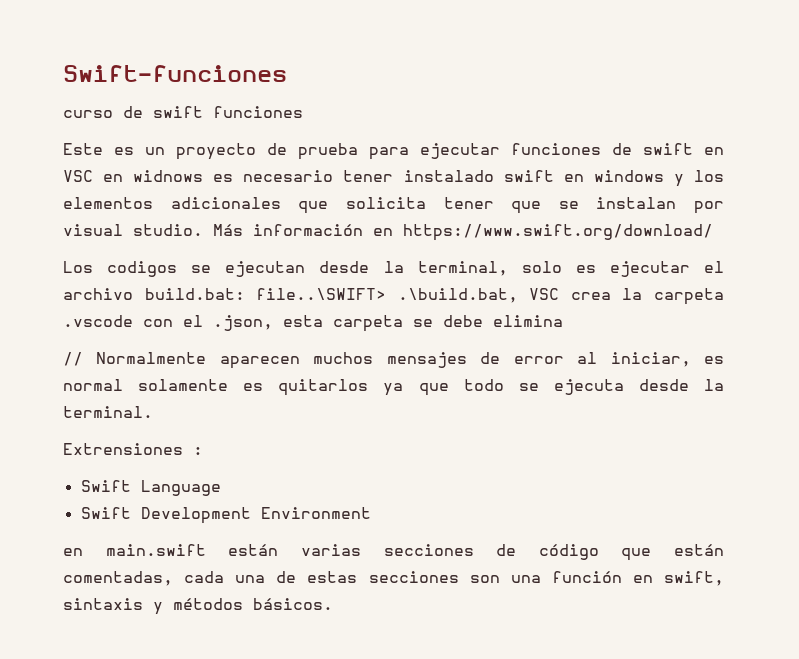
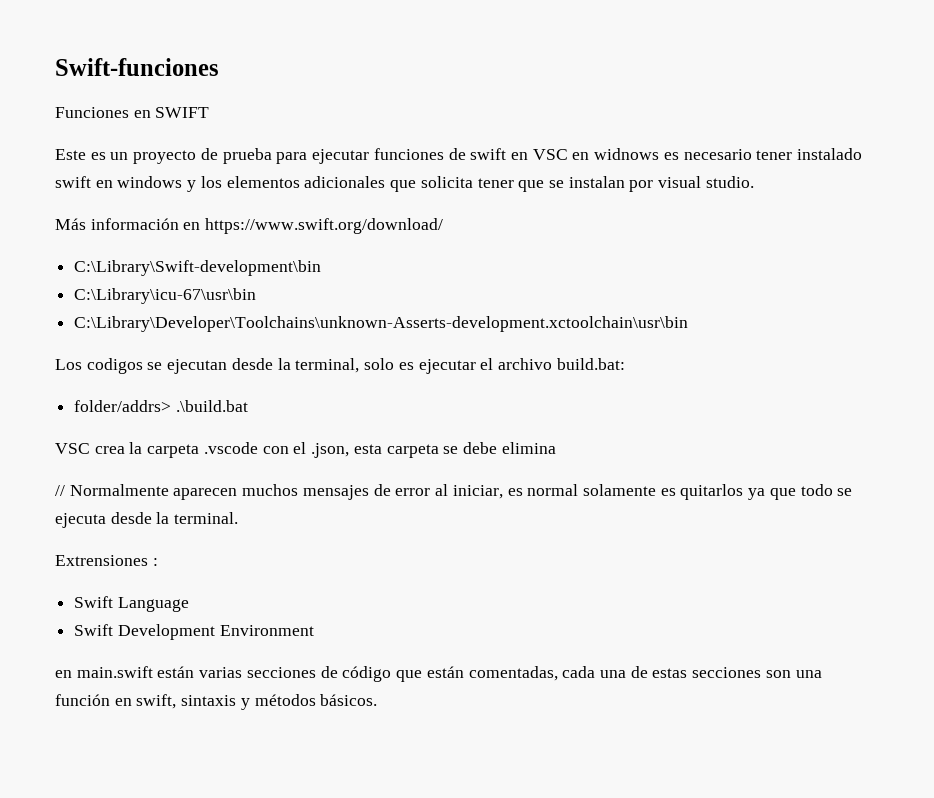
- curso de swift funciones
+ Funciones en SWIFT
- Este es un proyecto de prueba para ejecutar funciones de swift en VSC en widnows es necesario tener instalado swift en windows y los elementos adicionales que solicita tener que se instalan por visual studio. Más información en https://www.swift.org/download/
+ Este es un proyecto de prueba para ejecutar funciones de swift en VSC en widnows es necesario tener instalado swift en windows y los elementos adicionales que solicita tener que se instalan por visual studio.
+ Más información en https://www.swift.org/download/
+ C:\Library\Swift-development\bin
+ C:\Library\icu-67\usr\bin
+ C:\Library\Developer\Toolchains\unknown-Asserts-development.xctoolchain\usr\bin
- Los codigos se ejecutan desde la terminal, solo es ejecutar el archivo build.bat: file..\SWIFT> .\build.bat, VSC crea la carpeta .vscode con el .json, esta carpeta se debe elimina
+ Los codigos se ejecutan desde la terminal, solo es ejecutar el archivo build.bat:
+ folder/addrs> .\build.bat
+ VSC crea la carpeta .vscode con el .json, esta carpeta se debe elimina

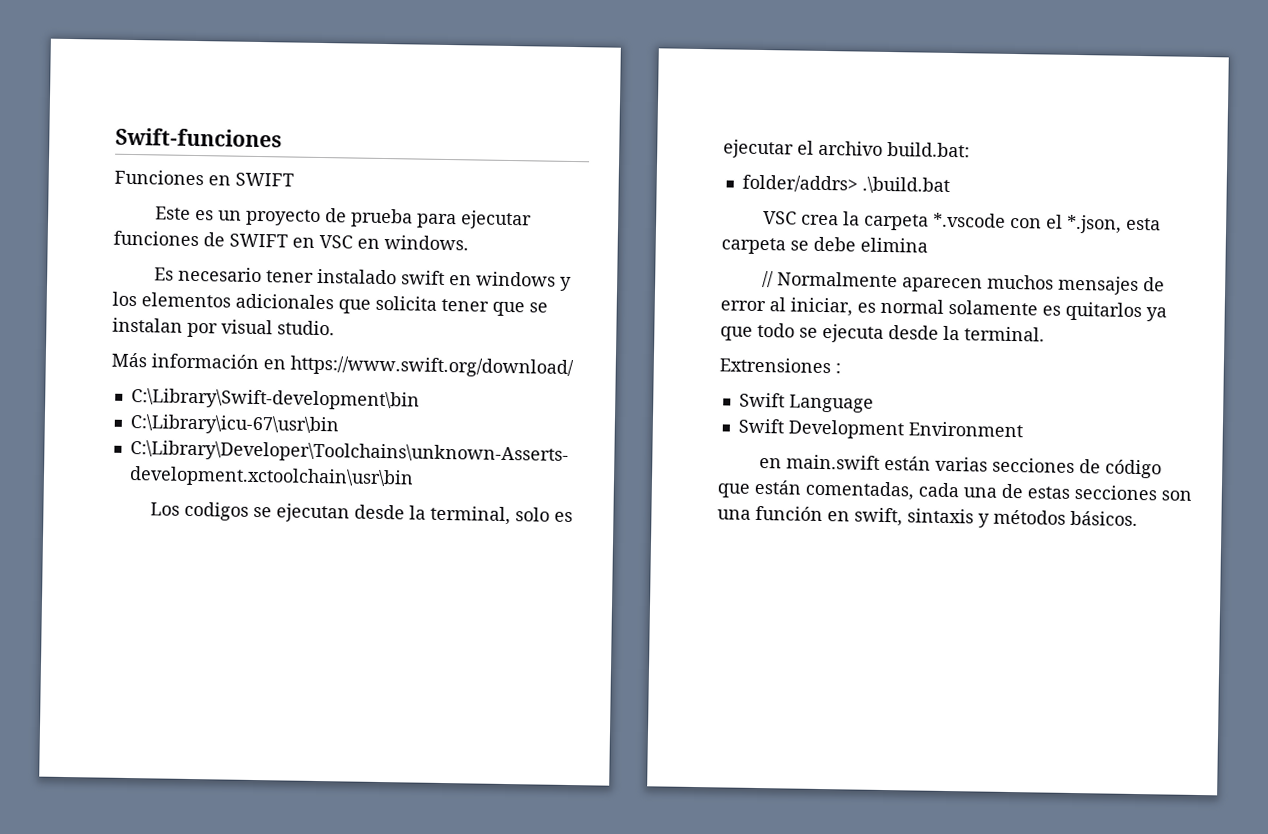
- Este es un proyecto de prueba para ejecutar funciones de swift en VSC en widnows es necesario tener instalado swift en windows y los elementos adicionales que solicita tener que se instalan por visual studio.
+ Este es un proyecto de prueba para ejecutar funciones de SWIFT en VSC en windows.
+ Es necesario tener instalado swift en windows y los elementos adicionales que solicita tener que se instalan por visual studio.
- VSC crea la carpeta .vscode con el .json, esta carpeta se debe elimina
+ VSC crea la carpeta *.vscode con el *.json, esta carpeta se debe elimina

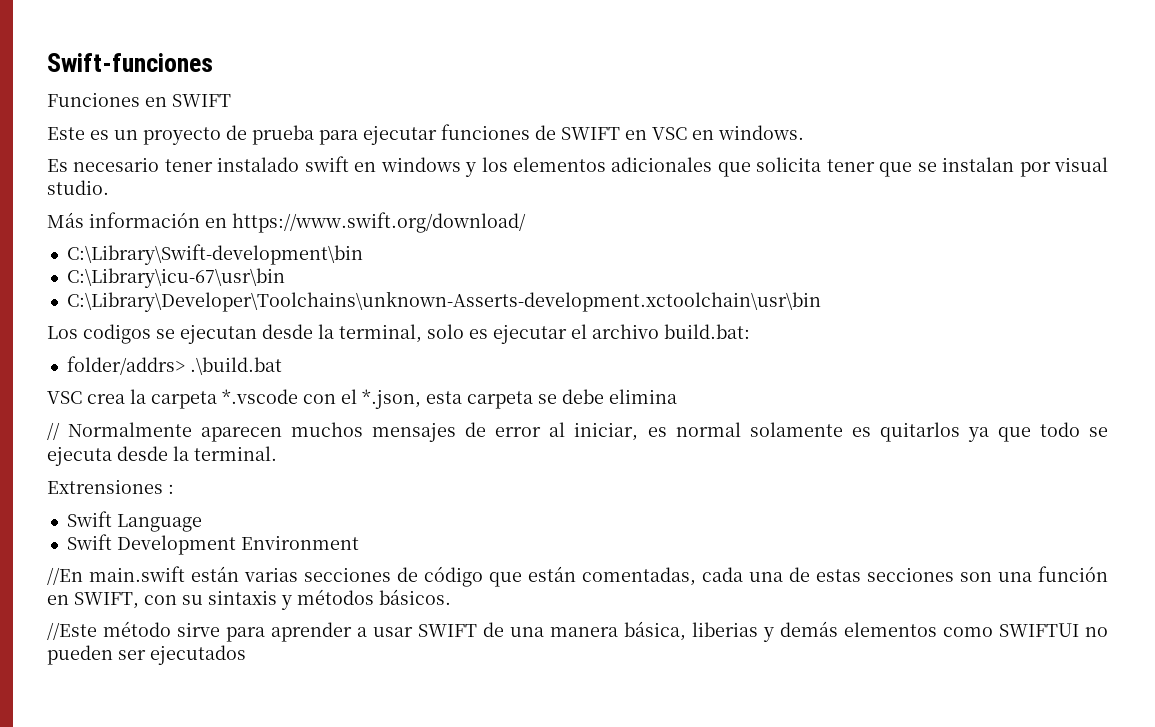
- en main.swift están varias secciones de código que están comentadas, cada una de estas secciones son una función en swift, sintaxis y métodos básicos.
+ //En main.swift están varias secciones de código que están comentadas, cada una de estas secciones son una función en SWIFT, con su sintaxis y métodos básicos.
+ //Este método sirve para aprender a usar SWIFT de una manera básica, liberias y demás elementos como SWIFTUI no pueden ser ejecutados

